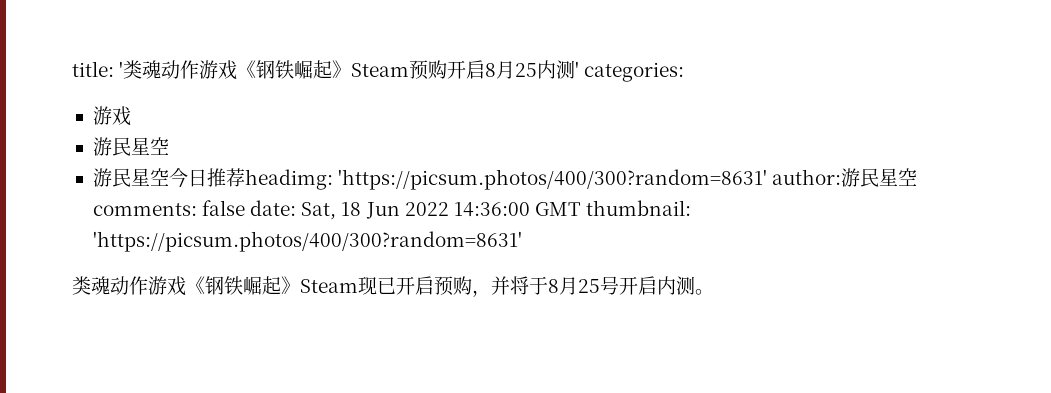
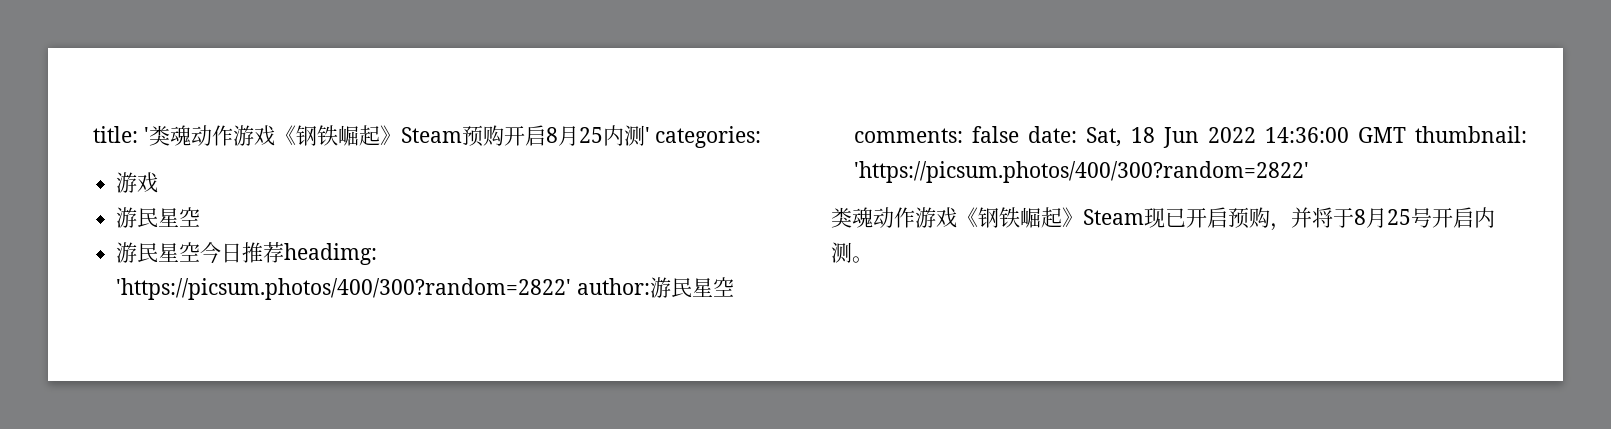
- 游民星空今日推荐headimg: 'https://picsum.photos/400/300?random=8631' author:游民星空comments: false date: Sat, 18 Jun 2022 14:36:00 GMT thumbnail: 'https://picsum.photos/400/300?random=8631'
+ 游民星空今日推荐headimg: 'https://picsum.photos/400/300?random=2822' author:游民星空comments: false date: Sat, 18 Jun 2022 14:36:00 GMT thumbnail: 'https://picsum.photos/400/300?random=2822'

